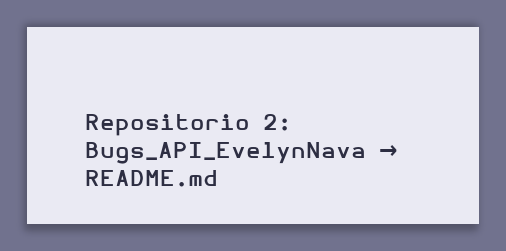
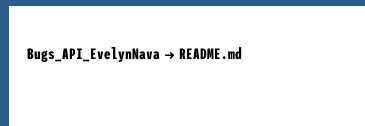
- Repositorio 2: Bugs_API_EvelynNava → README.md
+ Bugs_API_EvelynNava → README.md

